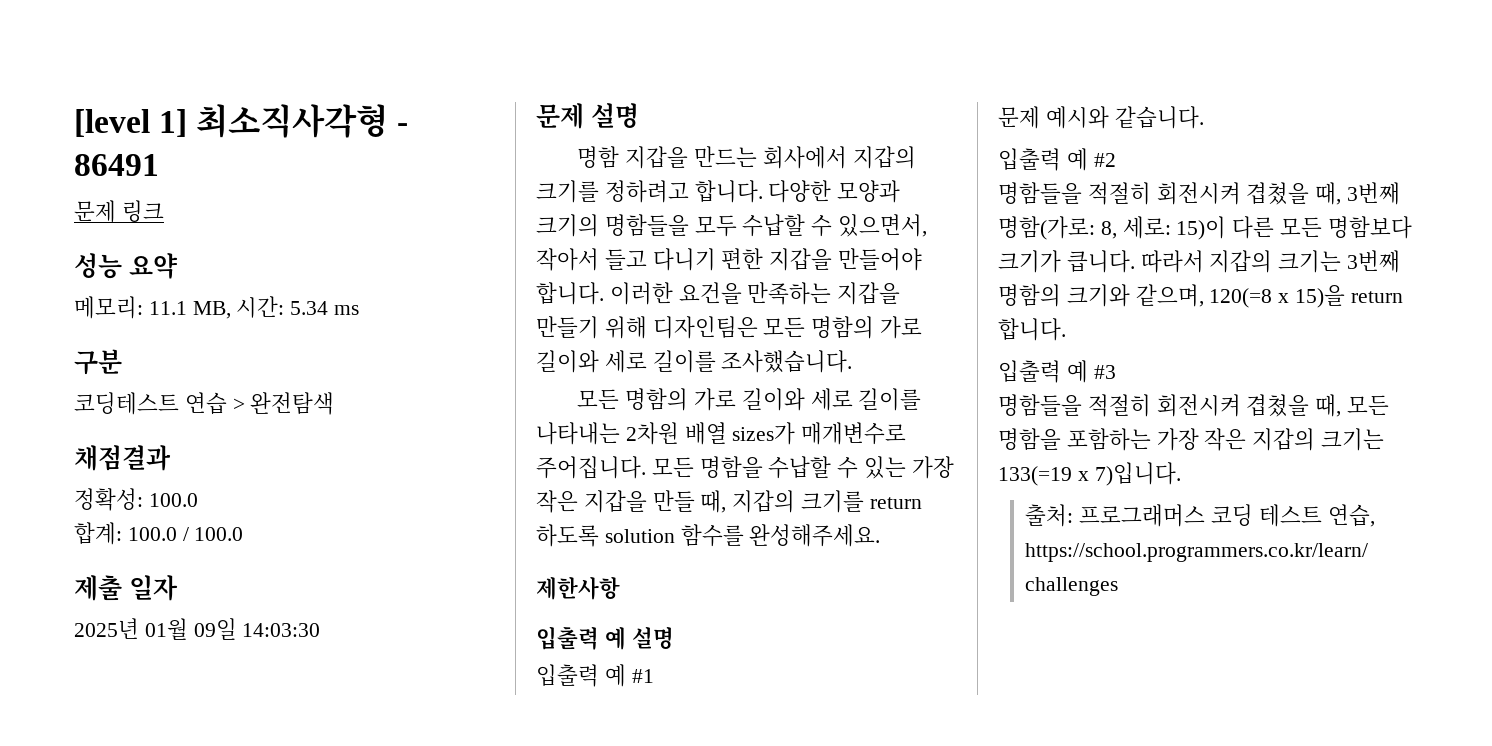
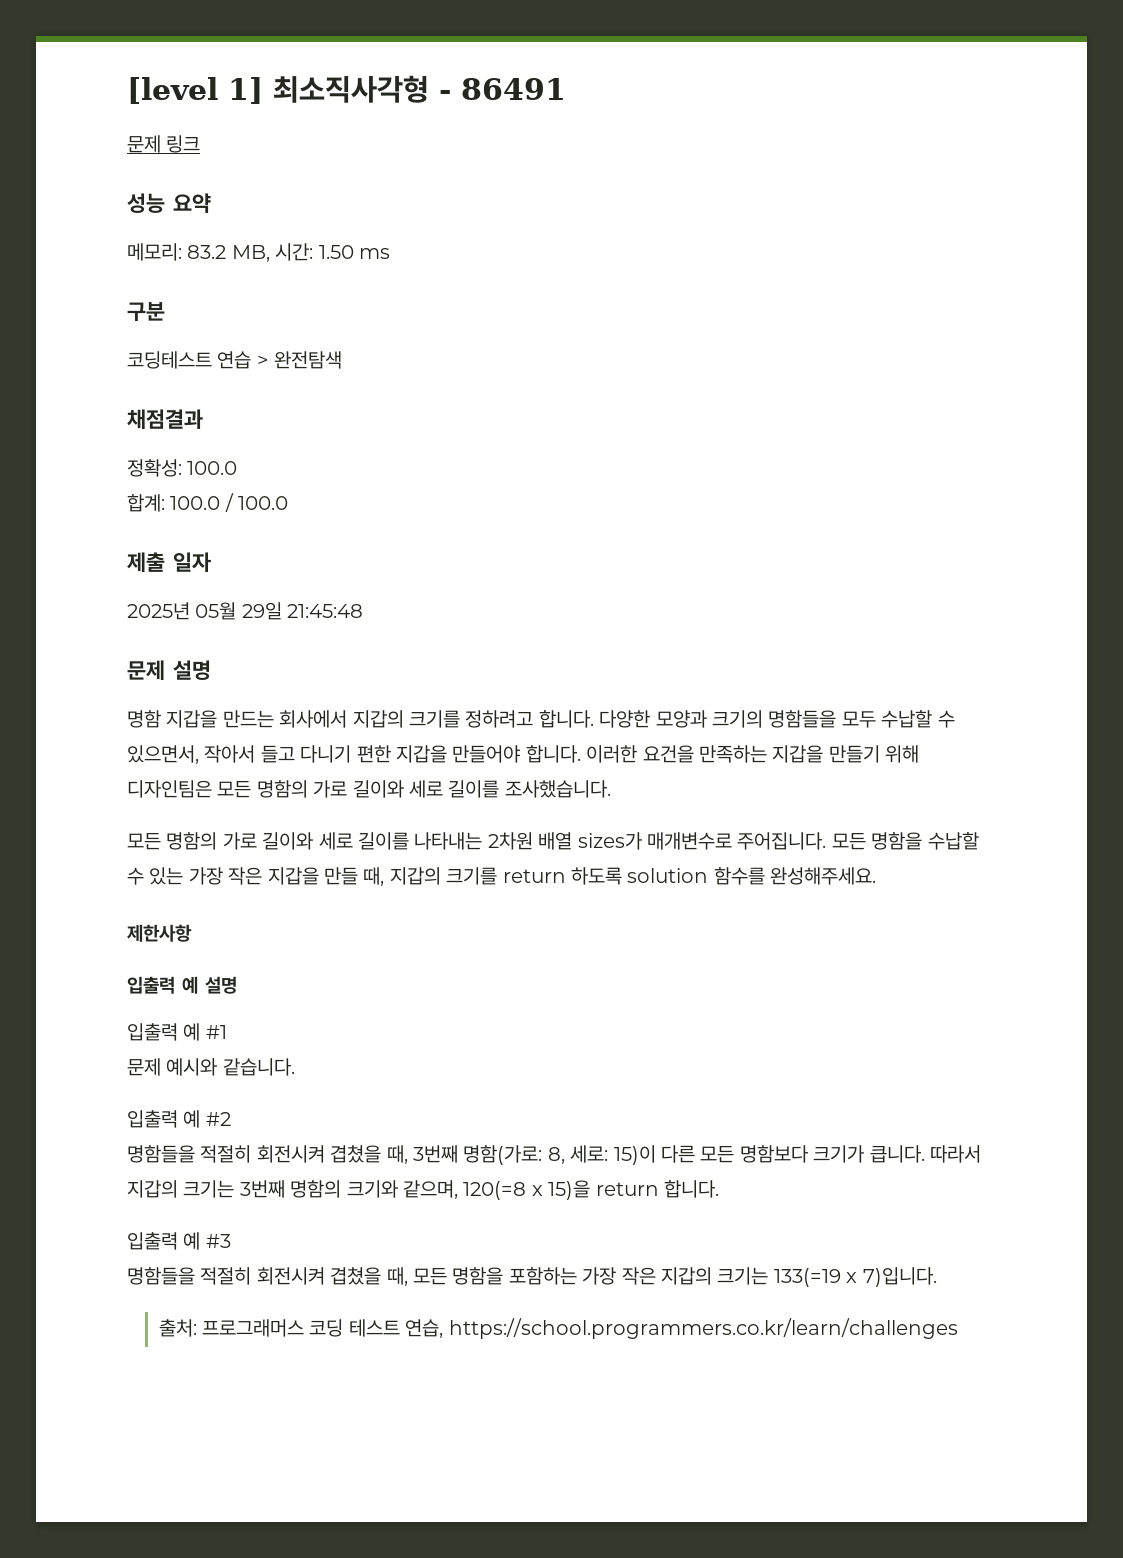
- 메모리: 11.1 MB, 시간: 5.34 ms
+ 메모리: 83.2 MB, 시간: 1.50 ms
- 2025년 01월 09일 14:03:30
+ 2025년 05월 29일 21:45:48

